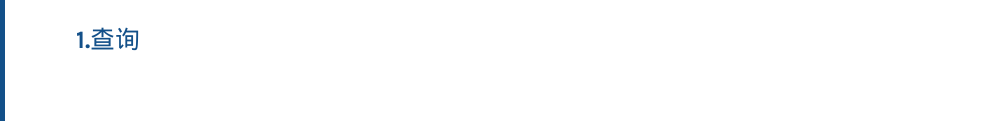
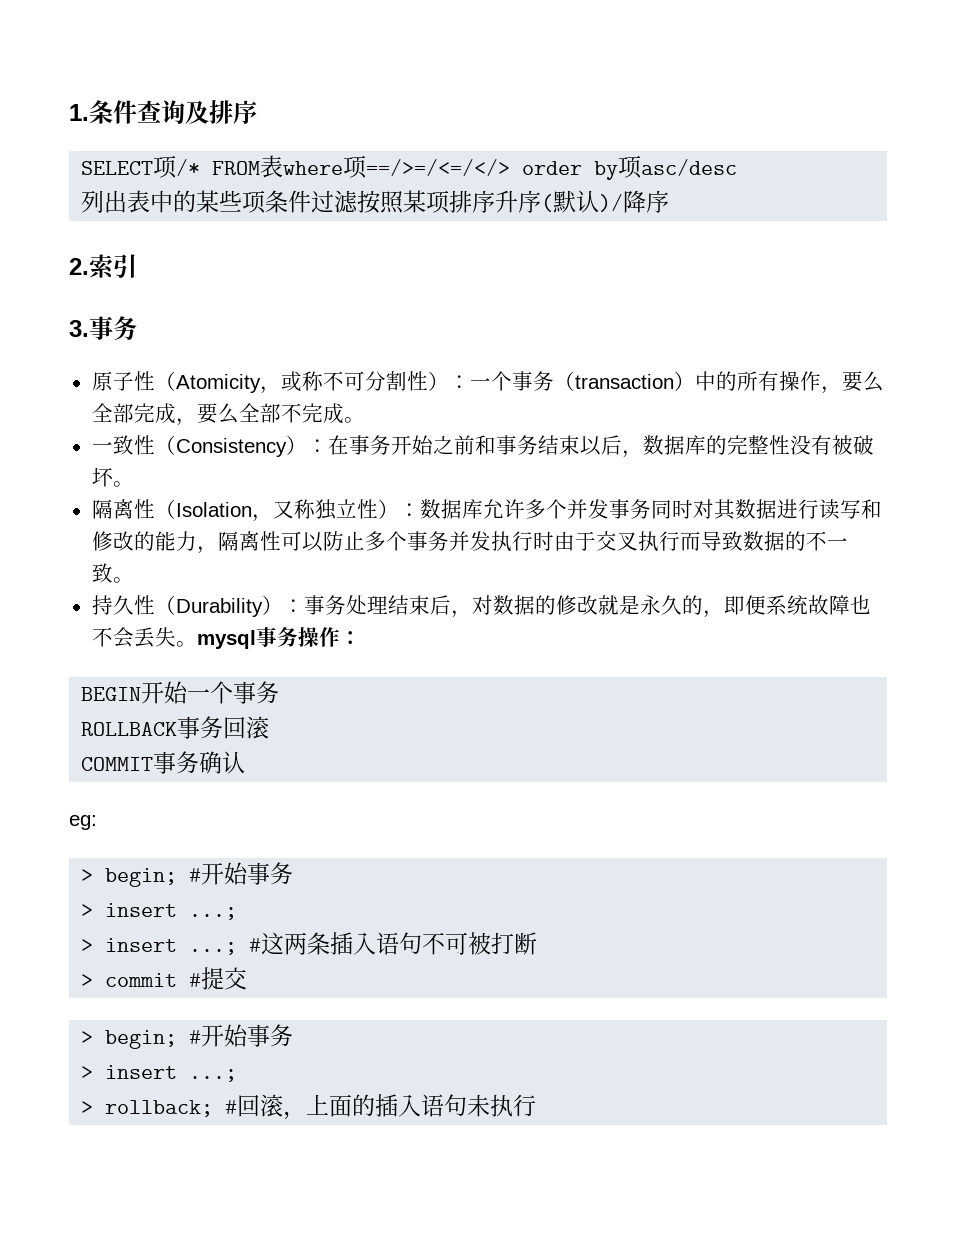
- 1.查询
+ 1.条件查询及排序
+ SELECT项/* FROM表where项==/>=/<=/</> order by项asc/desc
+ 列出表中的某些项条件过滤按照某项排序升序(默认)/降序
+ 2.索引
+ 3.事务
+ 原子性（Atomicity，或称不可分割性）：一个事务（transaction）中的所有操作，要么全部完成，要么全部不完成。
+ 一致性（Consistency）：在事务开始之前和事务结束以后，数据库的完整性没有被破坏。
+ 隔离性（Isolation，又称独立性）：数据库允许多个并发事务同时对其数据进行读写和修改的能力，隔离性可以防止多个事务并发执行时由于交叉执行而导致数据的不一致。
+ 持久性（Durability）：事务处理结束后，对数据的修改就是永久的，即便系统故障也不会丢失。mysql事务操作：
+ BEGIN开始一个事务
+ ROLLBACK事务回滚
+ COMMIT事务确认
+ eg:
+ > begin; #开始事务
+ > insert ...;
+ > insert ...; #这两条插入语句不可被打断
+ > commit #提交
+ > begin; #开始事务
+ > insert ...;
+ > rollback; #回滚，上面的插入语句未执行

